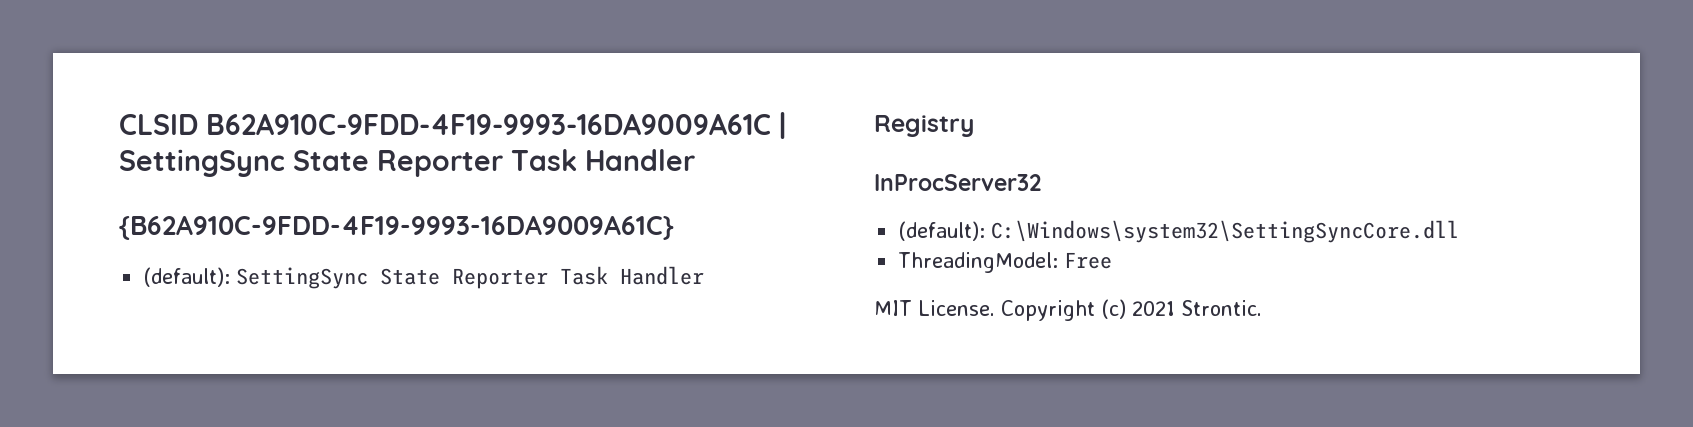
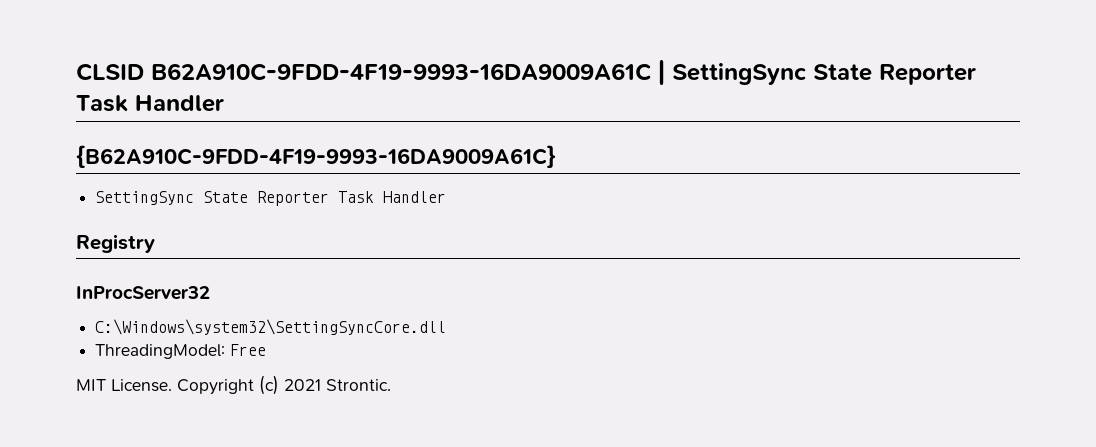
  {B62A910C-9FDD-4F19-9993-16DA9009A61C}
- (default): SettingSync State Reporter Task Handler
+ SettingSync State Reporter Task Handler
- (default): C:\Windows\system32\SettingSyncCore.dll
+ C:\Windows\system32\SettingSyncCore.dll

